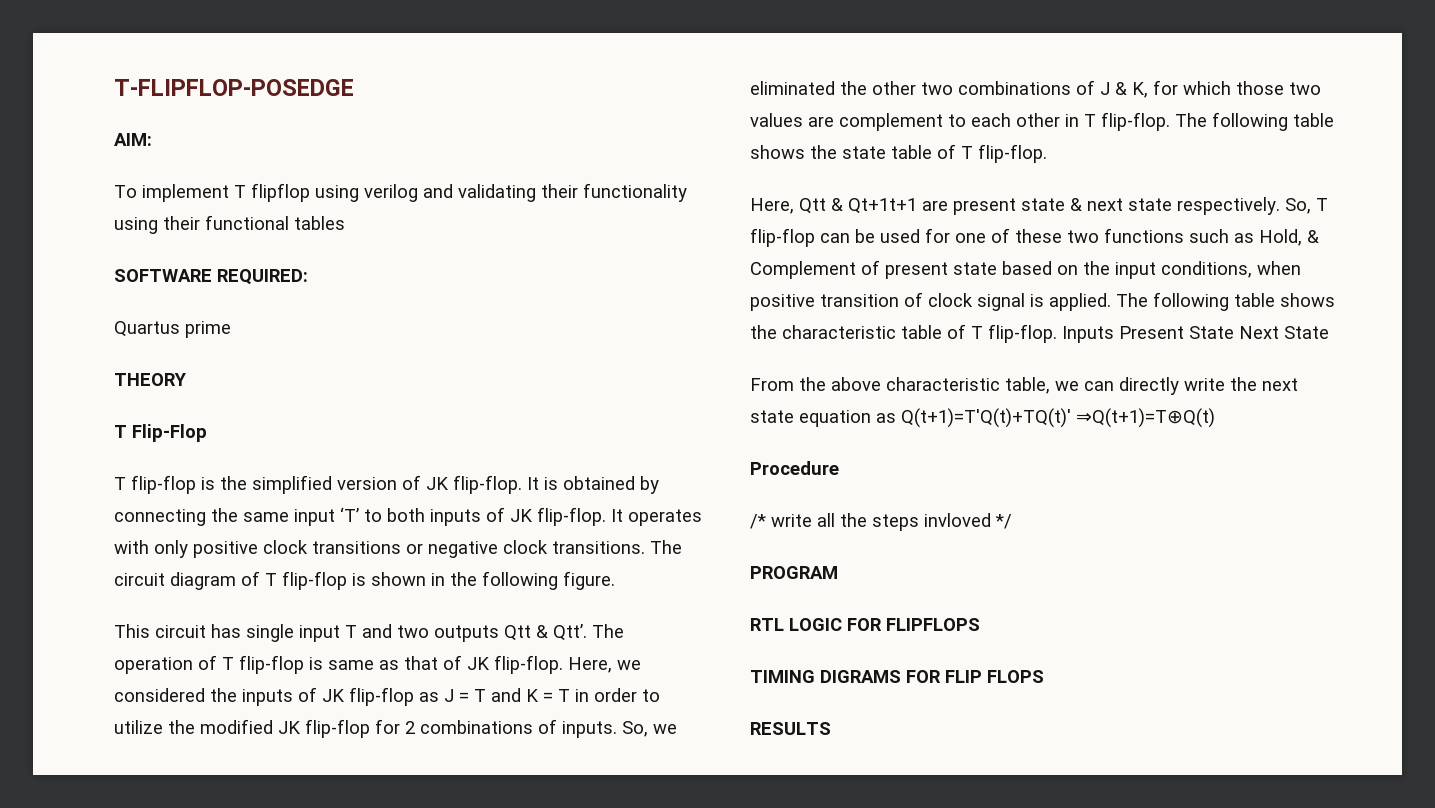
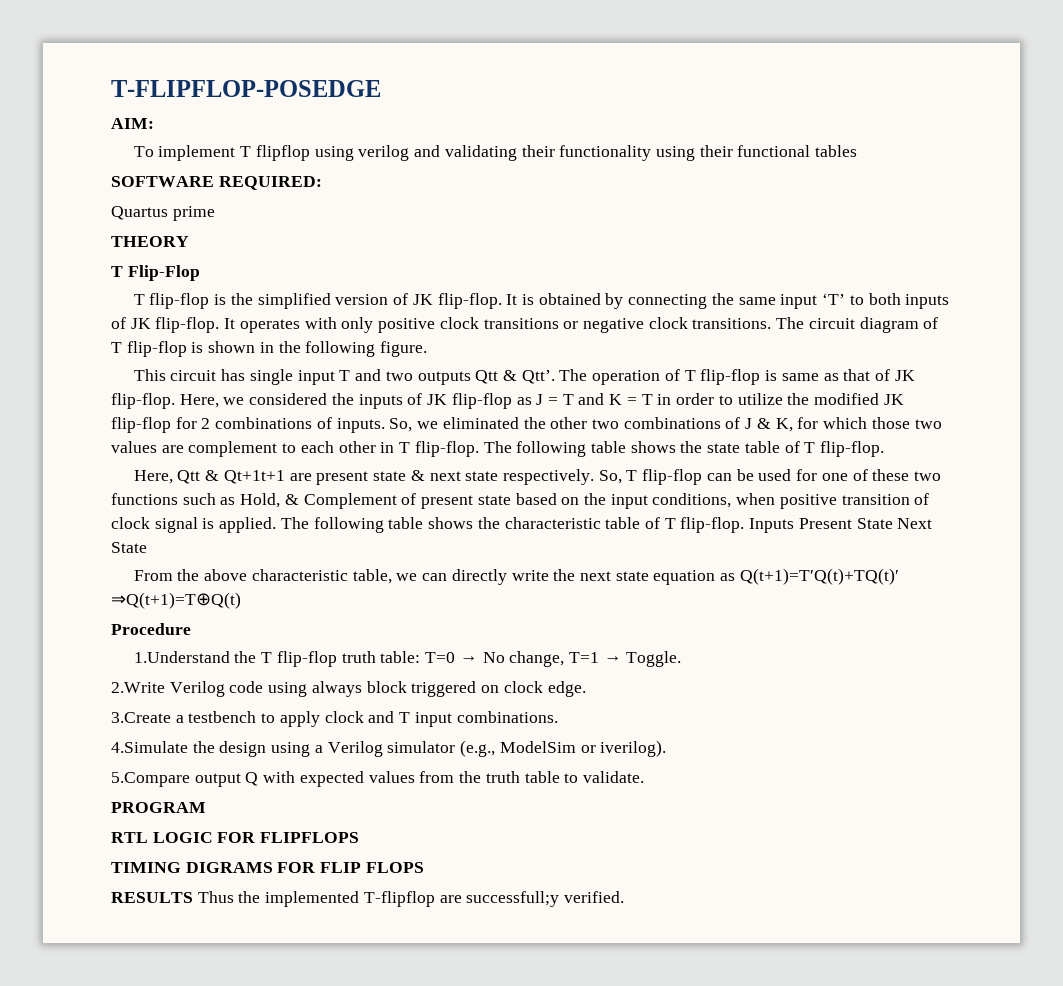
- /* write all the steps invloved */
+ 1.Understand the T flip-flop truth table: T=0 → No change, T=1 → Toggle.
+ 2.Write Verilog code using always block triggered on clock edge.
+ 3.Create a testbench to apply clock and T input combinations.
+ 4.Simulate the design using a Verilog simulator (e.g., ModelSim or iverilog).
+ 5.Compare output Q with expected values from the truth table to validate.
- RESULTS
+ RESULTS Thus the implemented T-flipflop are successfull;y verified.

